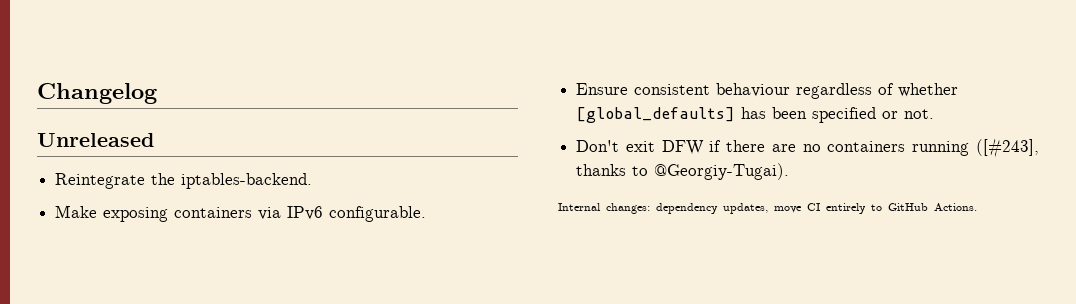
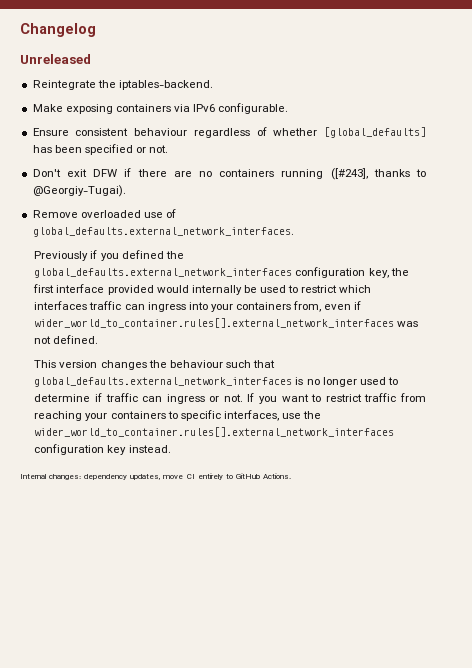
+ Remove overloaded use of global_defaults.external_network_interfaces.
+ Previously if you defined the global_defaults.external_network_interfaces configuration key, the first interface provided would internally be used to restrict which interfaces traffic can ingress into your containers from, even if wider_world_to_container.rules[].external_network_interfaces was not defined.
+ This version changes the behaviour such that global_defaults.external_network_interfaces is no longer used to determine if traffic can ingress or not. If you want to restrict traffic from reaching your containers to specific interfaces, use the wider_world_to_container.rules[].external_network_interfaces configuration key instead.

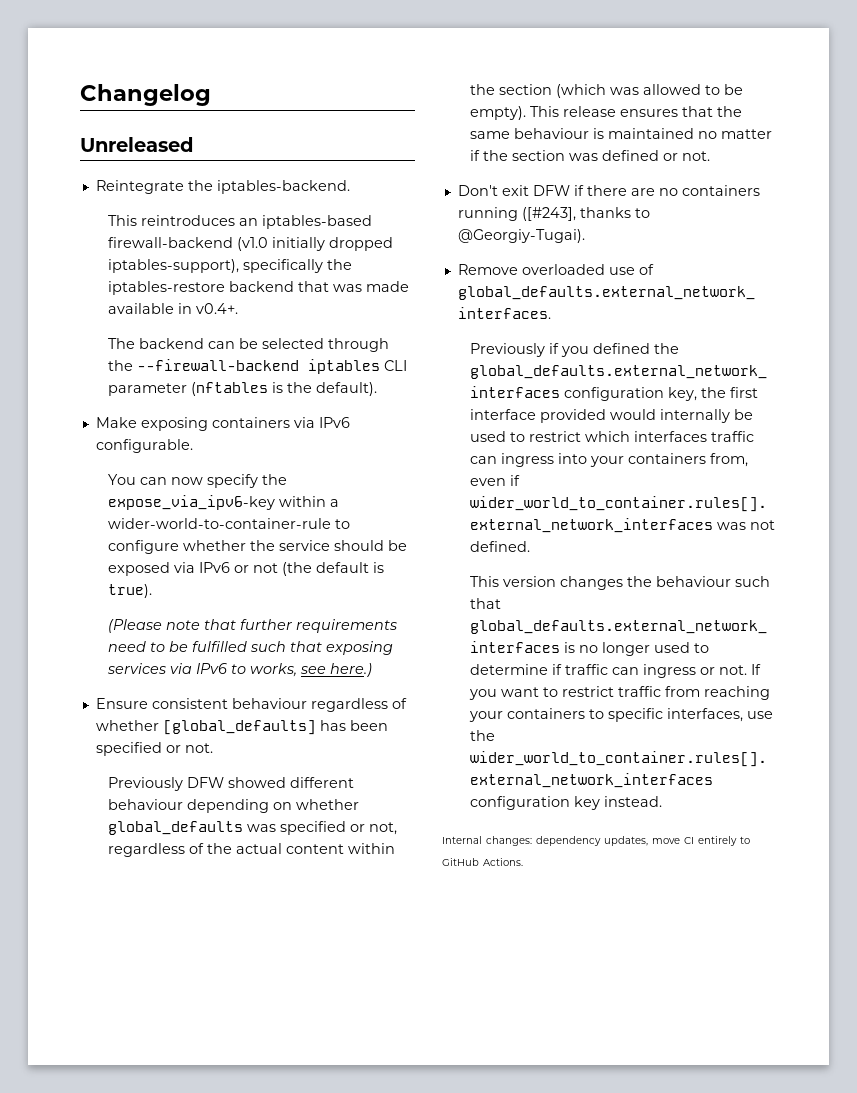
+ This reintroduces an iptables-based firewall-backend (v1.0 initially dropped iptables-support), specifically the iptables-restore backend that was made available in v0.4+.
+ The backend can be selected through the --firewall-backend iptables CLI parameter (nftables is the default).
+ You can now specify the expose_via_ipv6-key within a wider-world-to-container-rule to configure whether the service should be exposed via IPv6 or not (the default is true).
+ (Please note that further requirements need to be fulfilled such that exposing services via IPv6 to works, see here.)
+ Previously DFW showed different behaviour depending on whether global_defaults was specified or not, regardless of the actual content within the section (which was allowed to be empty). This release ensures that the same behaviour is maintained no matter if the section was defined or not.

